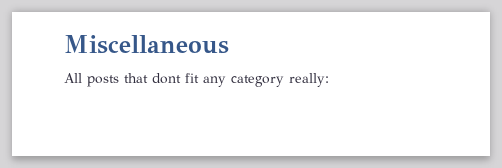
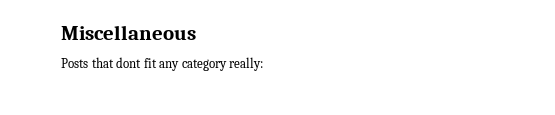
- All posts that dont fit any category really:
+ Posts that dont fit any category really:

